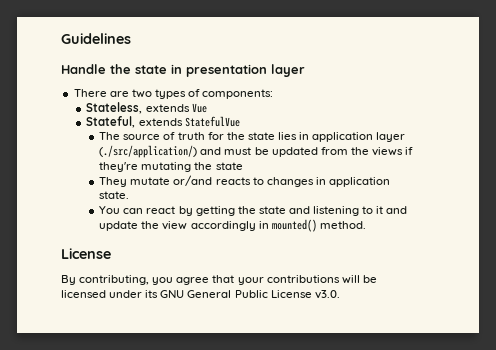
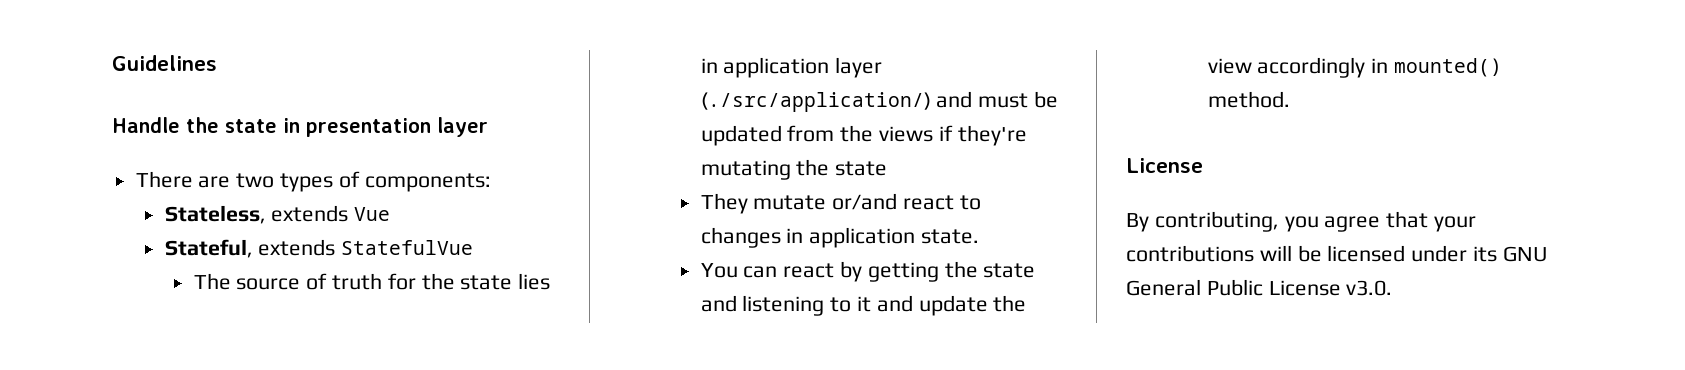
- They mutate or/and reacts to changes in application state.
+ They mutate or/and react to changes in application state.

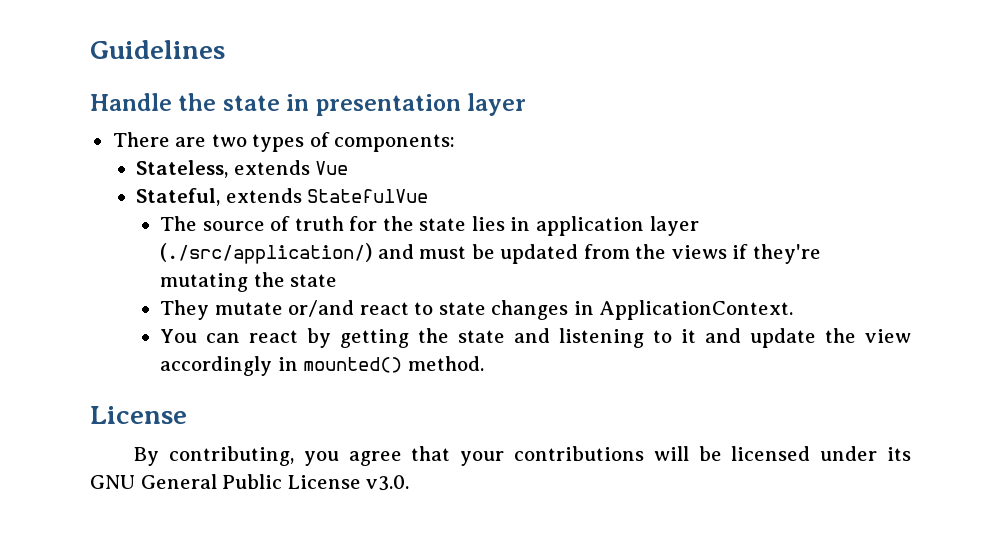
- They mutate or/and react to changes in application state.
+ They mutate or/and react to state changes in ApplicationContext.

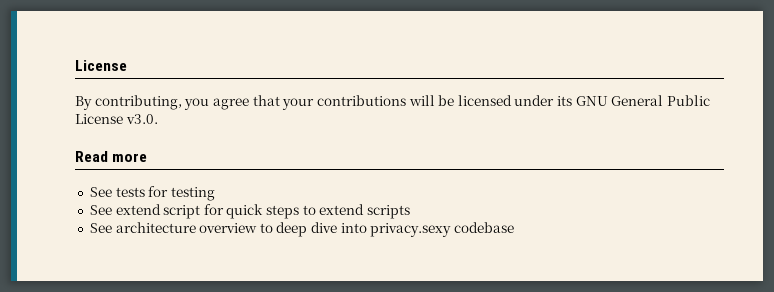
- Guidelines
- Handle the state in presentation layer
- There are two types of components:
- Stateless, extends Vue
- Stateful, extends StatefulVue
- The source of truth for the state lies in application layer (./src/application/) and must be updated from the views if they're mutating the state
- They mutate or/and react to state changes in ApplicationContext.
- You can react by getting the state and listening to it and update the view accordingly in mounted() method.
+ Read more
+ See tests for testing
+ See extend script for quick steps to extend scripts
+ See architecture overview to deep dive into privacy.sexy codebase

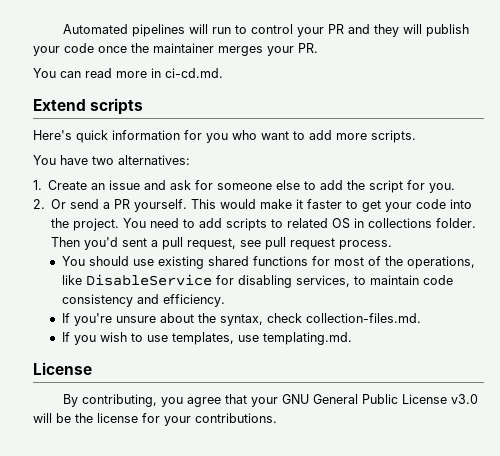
+ Automated pipelines will run to control your PR and they will publish your code once the maintainer merges your PR.
+ You can read more in ci-cd.md.
+ Extend scripts
+ Here's quick information for you who want to add more scripts.
+ You have two alternatives:
+ 1. Create an issue and ask for someone else to add the script for you.
+ 2. Or send a PR yourself. This would make it faster to get your code into the project. You need to add scripts to related OS in collections folder. Then you'd sent a pull request, see pull request process.
+ You should use existing shared functions for most of the operations, like DisableService for disabling services, to maintain code consistency and efficiency.
+ If you're unsure about the syntax, check collection-files.md.
+ If you wish to use templates, use templating.md.
- By contributing, you agree that your contributions will be licensed under its GNU General Public License v3.0.
- Read more
- See tests for testing
- See extend script for quick steps to extend scripts
- See architecture overview to deep dive into privacy.sexy codebase
+ By contributing, you agree that your GNU General Public License v3.0 will be the license for your contributions.

